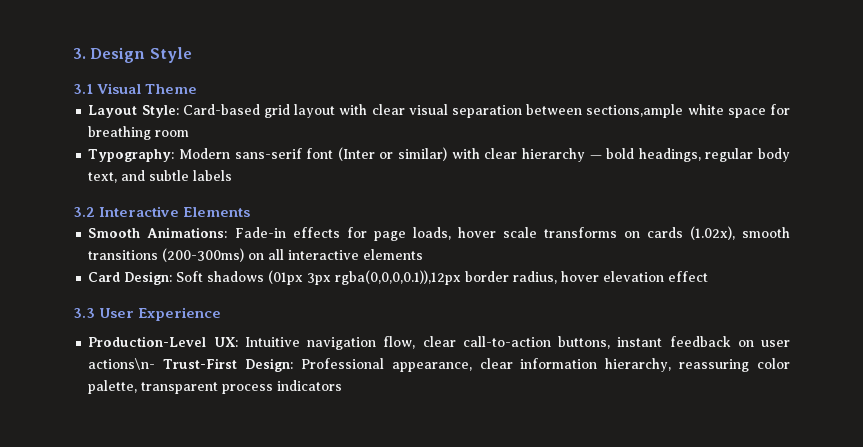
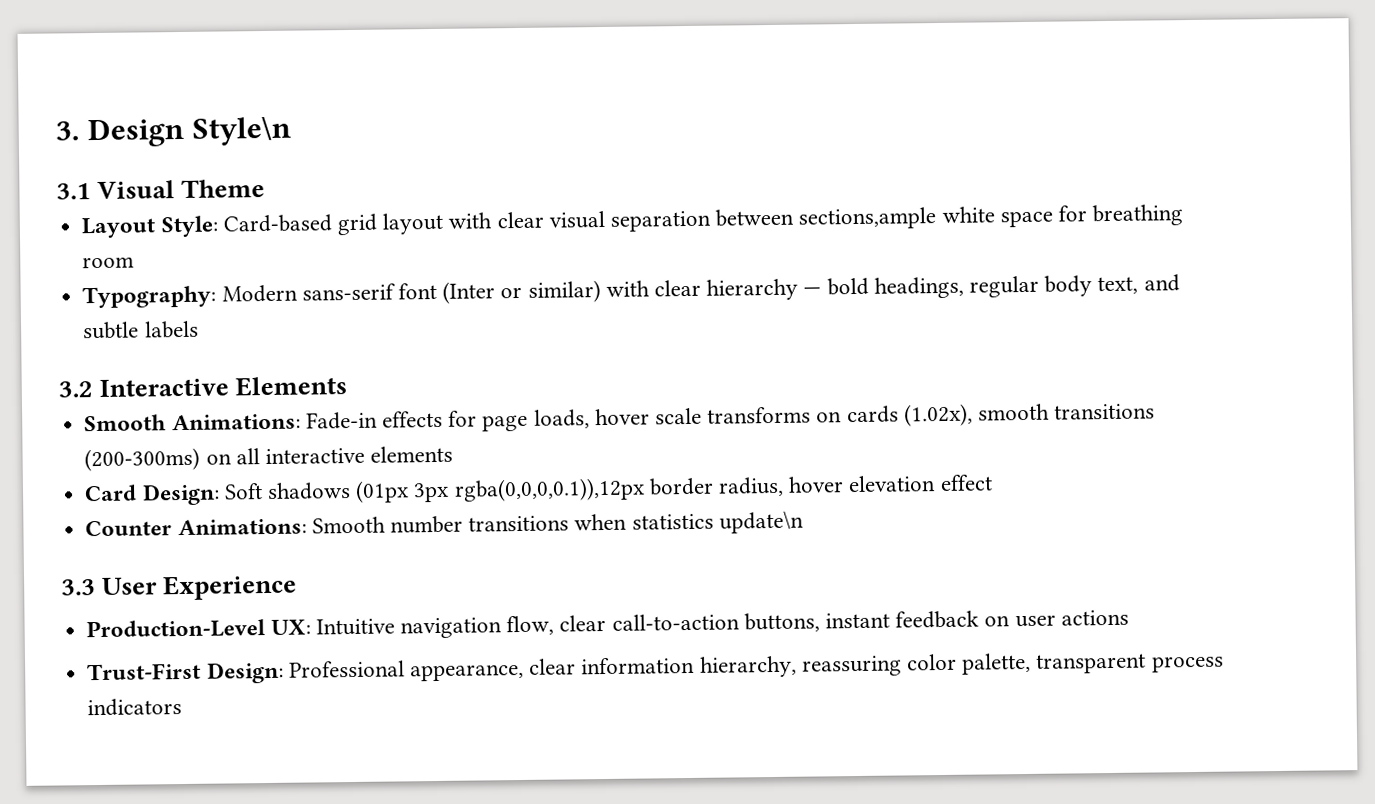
- 3. Design Style
+ 3. Design Style\n
+ Counter Animations: Smooth number transitions when statistics update\n
- Production-Level UX: Intuitive navigation flow, clear call-to-action buttons, instant feedback on user actions\n- Trust-First Design: Professional appearance, clear information hierarchy, reassuring color palette, transparent process indicators
+ Production-Level UX: Intuitive navigation flow, clear call-to-action buttons, instant feedback on user actions
+ Trust-First Design: Professional appearance, clear information hierarchy, reassuring color palette, transparent process indicators

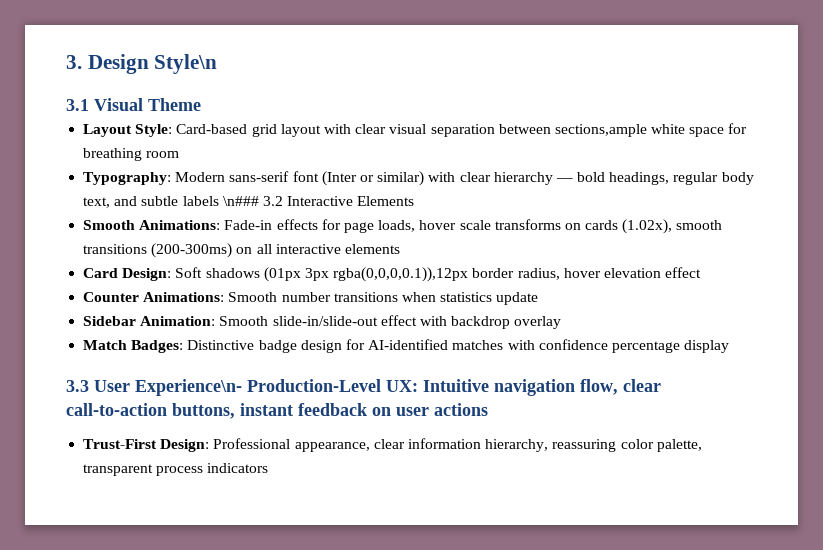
- Typography: Modern sans-serif font (Inter or similar) with clear hierarchy — bold headings, regular body text, and subtle labels
- 3.2 Interactive Elements
+ Typography: Modern sans-serif font (Inter or similar) with clear hierarchy — bold headings, regular body text, and subtle labels \n### 3.2 Interactive Elements
- Counter Animations: Smooth number transitions when statistics update\n
+ Counter Animations: Smooth number transitions when statistics update
+ Sidebar Animation: Smooth slide-in/slide-out effect with backdrop overlay
+ Match Badges: Distinctive badge design for AI-identified matches with confidence percentage display
- 3.3 User Experience
- Production-Level UX: Intuitive navigation flow, clear call-to-action buttons, instant feedback on user actions
+ 3.3 User Experience\n- Production-Level UX: Intuitive navigation flow, clear call-to-action buttons, instant feedback on user actions

